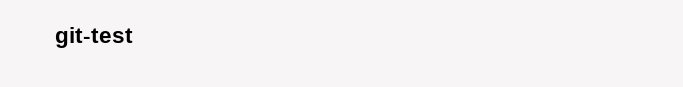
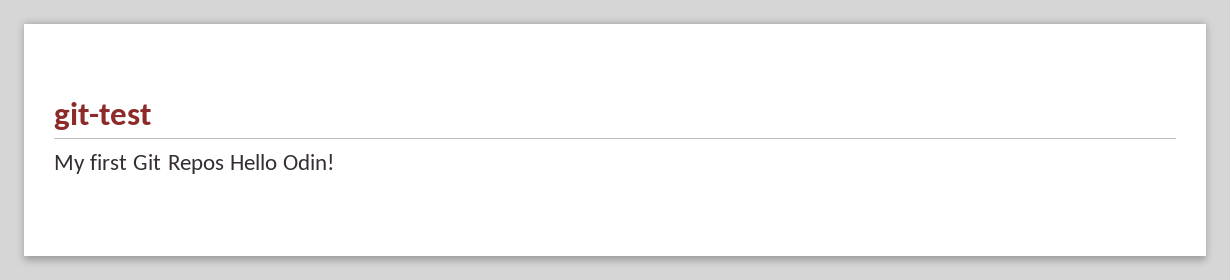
+ My first Git Repos Hello Odin!

